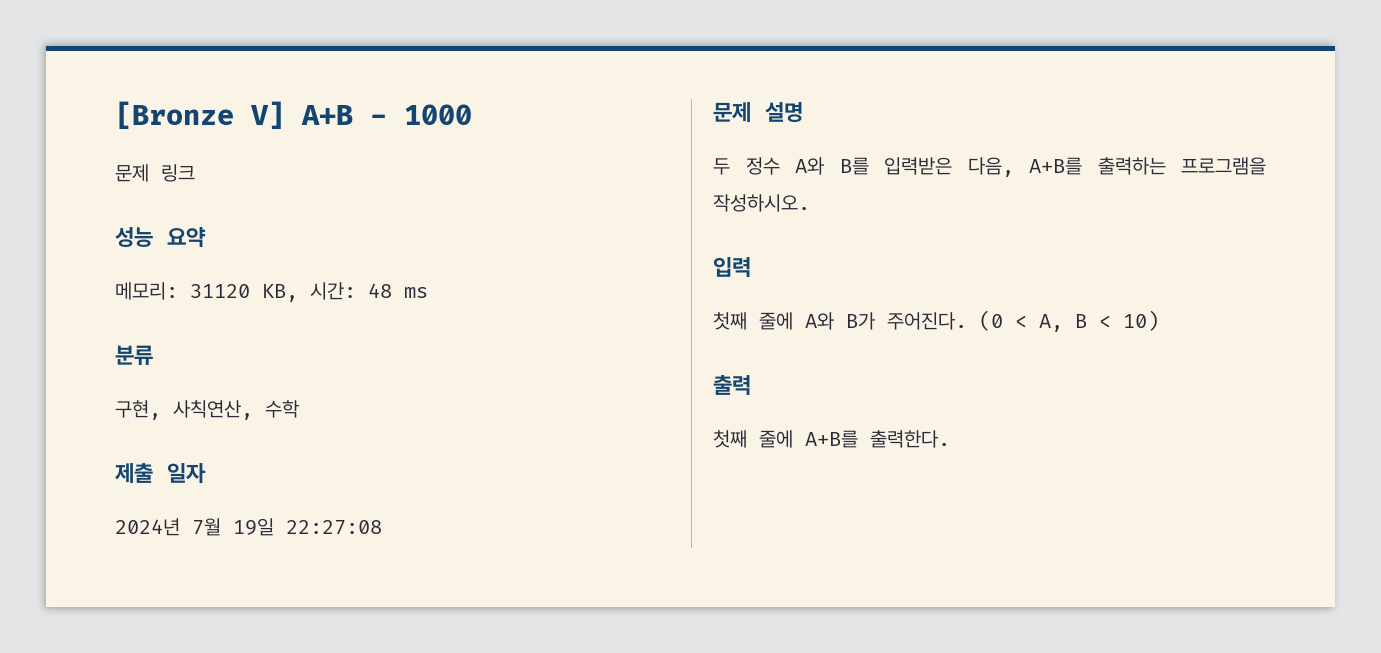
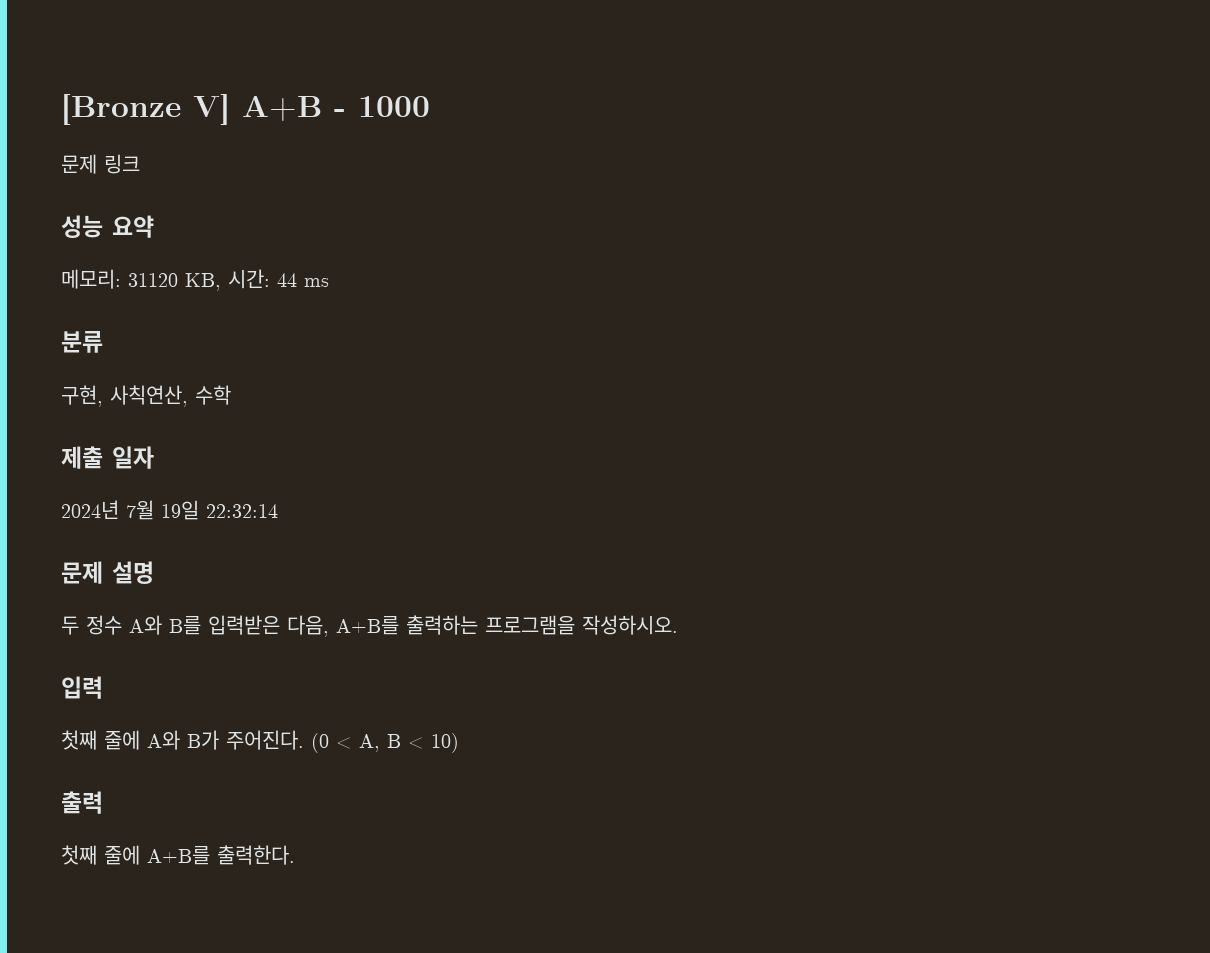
- 메모리: 31120 KB, 시간: 48 ms
+ 메모리: 31120 KB, 시간: 44 ms
- 2024년 7월 19일 22:27:08
+ 2024년 7월 19일 22:32:14

